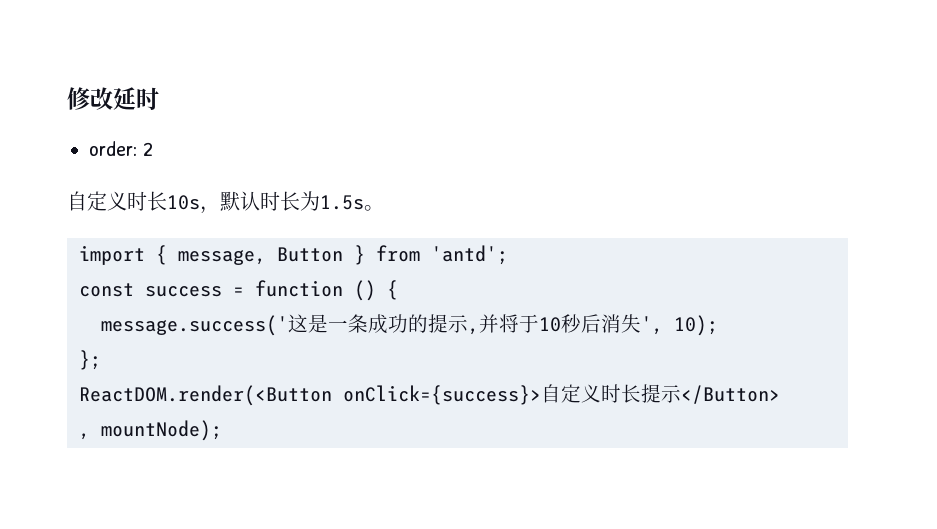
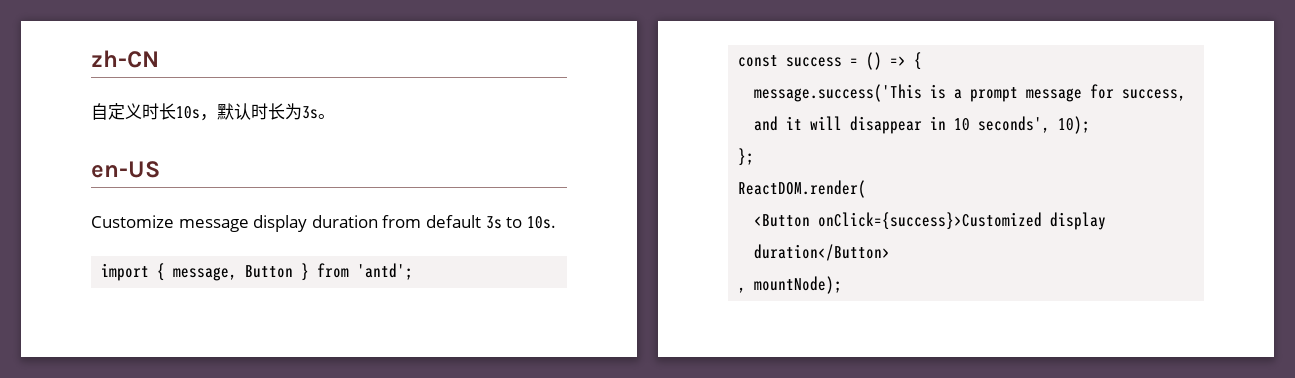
- 修改延时
- order: 2
+ zh-CN
- 自定义时长10s，默认时长为1.5s。
+ 自定义时长10s，默认时长为3s。
+ en-US
+ Customize message display duration from default 3s to 10s.
- const success = function () {
+ const success = () => {
- message.success('这是一条成功的提示,并将于10秒后消失', 10);
+ message.success('This is a prompt message for success, and it will disappear in 10 seconds', 10);
  };
- ReactDOM.render(<Button onClick={success}>自定义时长提示</Button>
+ ReactDOM.render(
+ <Button onClick={success}>Customized display duration</Button>

